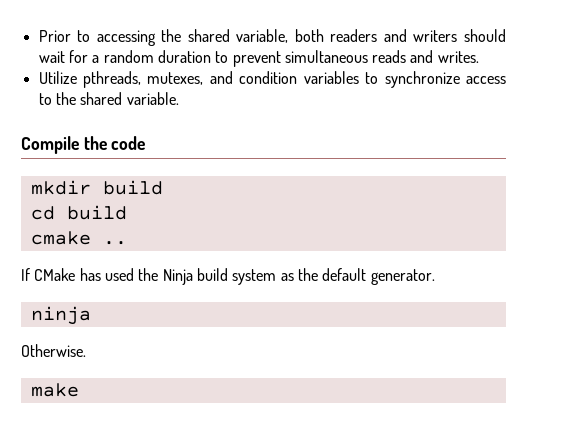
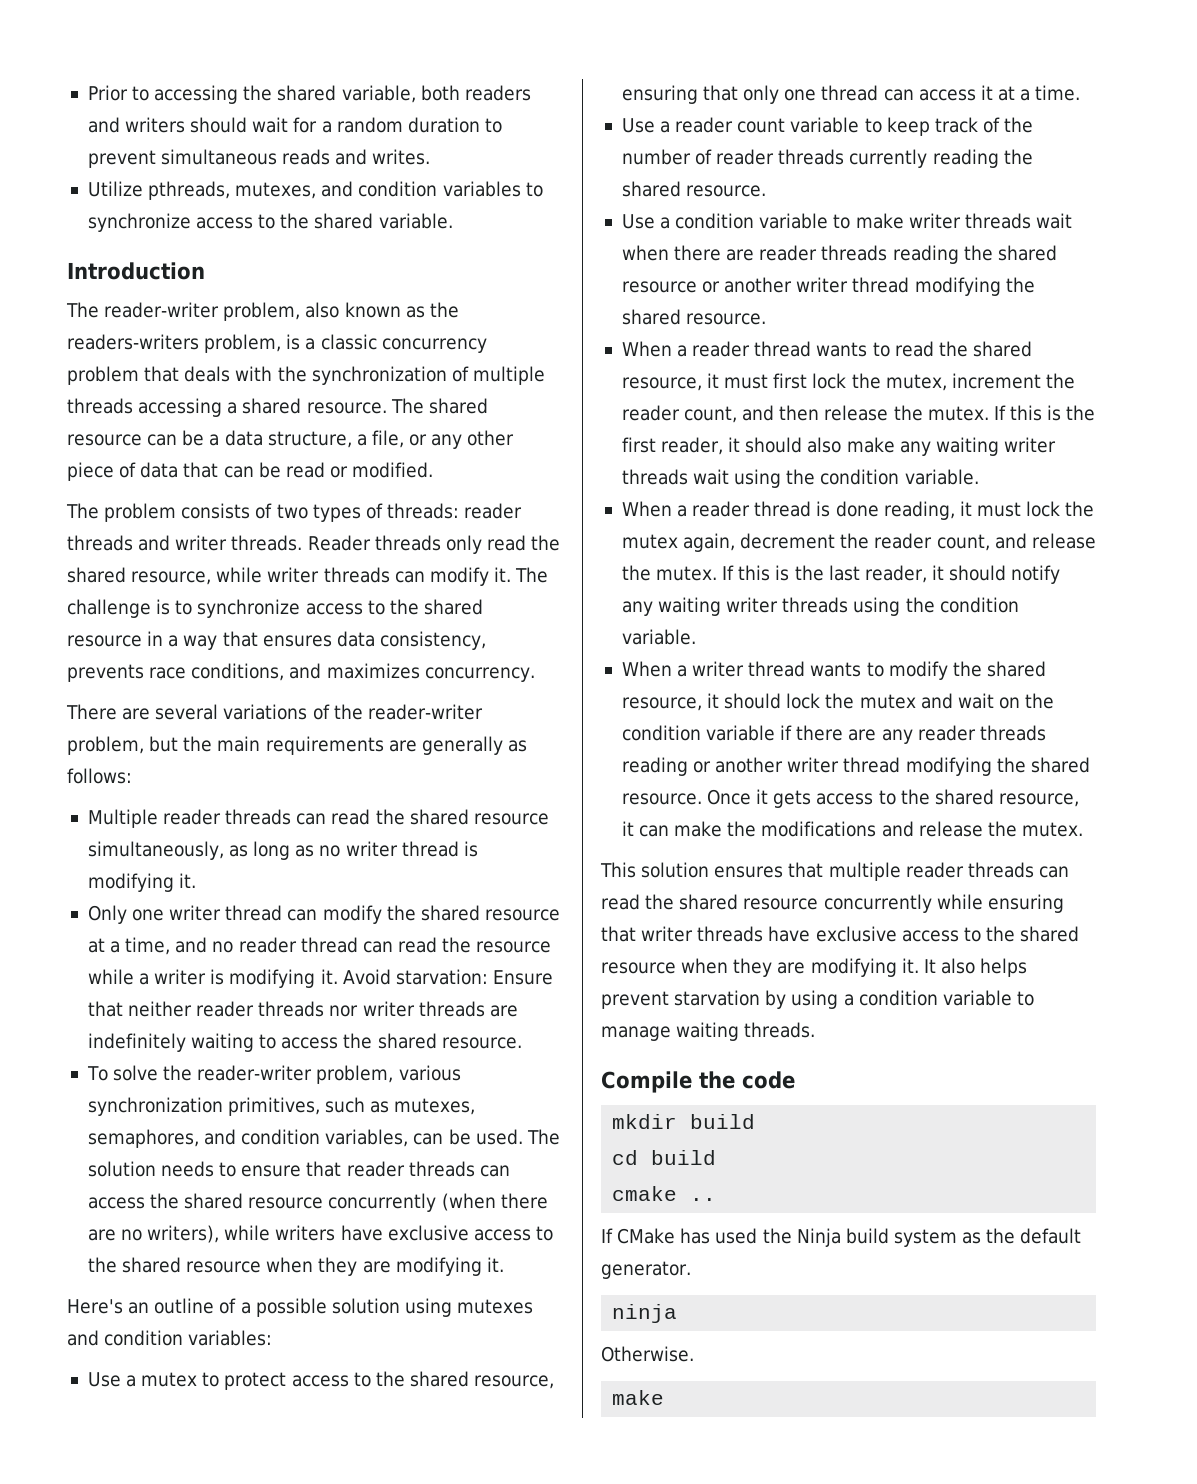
+ Introduction
+ The reader-writer problem, also known as the readers-writers problem, is a classic concurrency problem that deals with the synchronization of multiple threads accessing a shared resource. The shared resource can be a data structure, a file, or any other piece of data that can be read or modified.
+ The problem consists of two types of threads: reader threads and writer threads. Reader threads only read the shared resource, while writer threads can modify it. The challenge is to synchronize access to the shared resource in a way that ensures data consistency, prevents race conditions, and maximizes concurrency.
+ There are several variations of the reader-writer problem, but the main requirements are generally as follows:
+ Multiple reader threads can read the shared resource simultaneously, as long as no writer thread is modifying it.
+ Only one writer thread can modify the shared resource at a time, and no reader thread can read the resource while a writer is modifying it. Avoid starvation: Ensure that neither reader threads nor writer threads are indefinitely waiting to access the shared resource.
+ To solve the reader-writer problem, various synchronization primitives, such as mutexes, semaphores, and condition variables, can be used. The solution needs to ensure that reader threads can access the shared resource concurrently (when there are no writers), while writers have exclusive access to the shared resource when they are modifying it.
+ Here's an outline of a possible solution using mutexes and condition variables:
+ Use a mutex to protect access to the shared resource, ensuring that only one thread can access it at a time.
+ Use a reader count variable to keep track of the number of reader threads currently reading the shared resource.
+ Use a condition variable to make writer threads wait when there are reader threads reading the shared resource or another writer thread modifying the shared resource.
+ When a reader thread wants to read the shared resource, it must first lock the mutex, increment the reader count, and then release the mutex. If this is the first reader, it should also make any waiting writer threads wait using the condition variable.
+ When a reader thread is done reading, it must lock the mutex again, decrement the reader count, and release the mutex. If this is the last reader, it should notify any waiting writer threads using the condition variable.
+ When a writer thread wants to modify the shared resource, it should lock the mutex and wait on the condition variable if there are any reader threads reading or another writer thread modifying the shared resource. Once it gets access to the shared resource, it can make the modifications and release the mutex.
+ This solution ensures that multiple reader threads can read the shared resource concurrently while ensuring that writer threads have exclusive access to the shared resource when they are modifying it. It also helps prevent starvation by using a condition variable to manage waiting threads.

